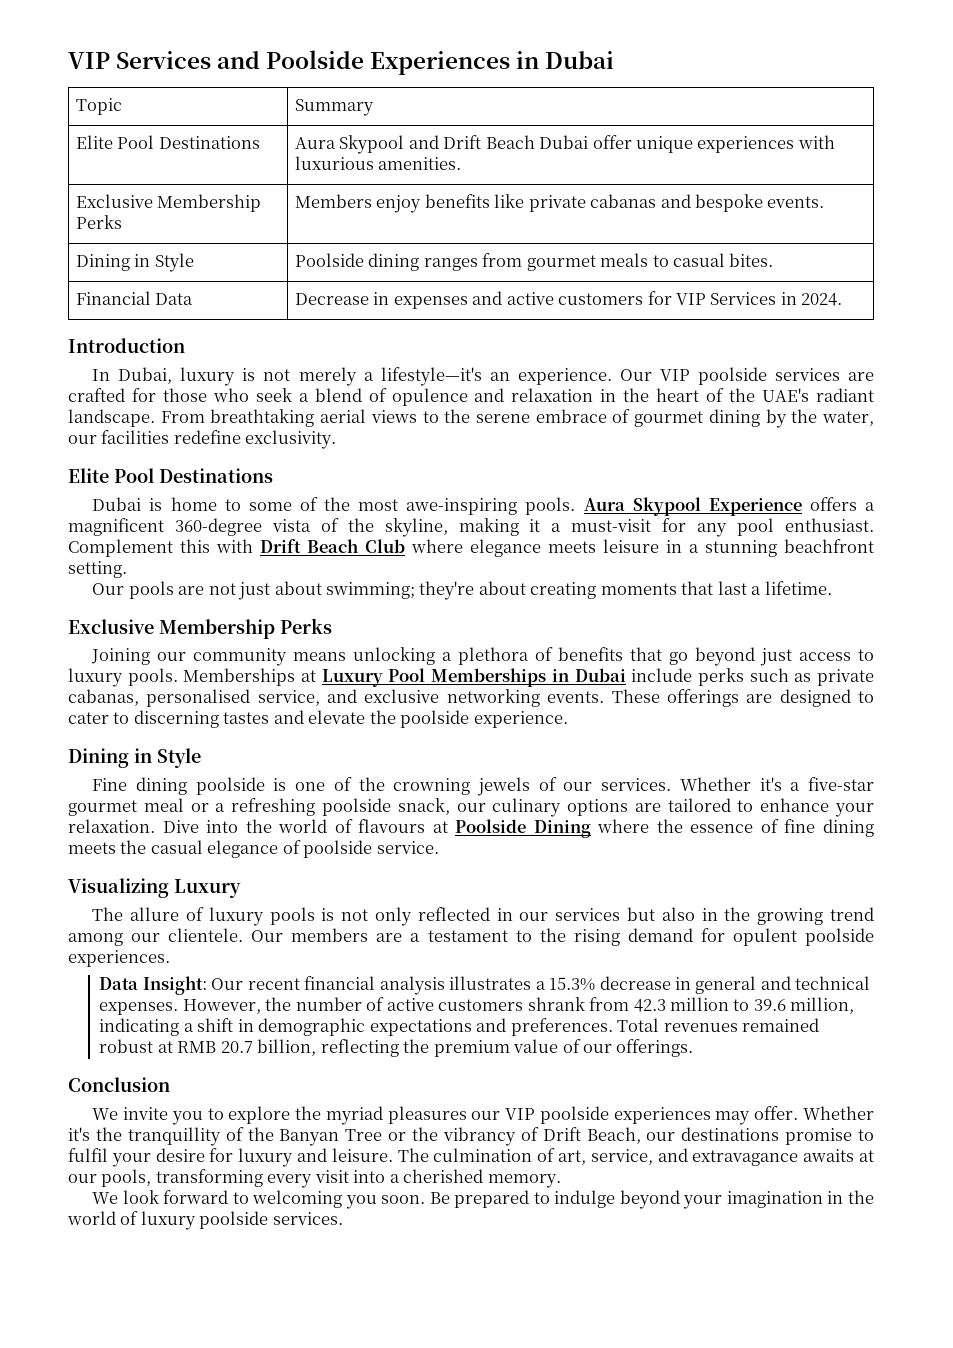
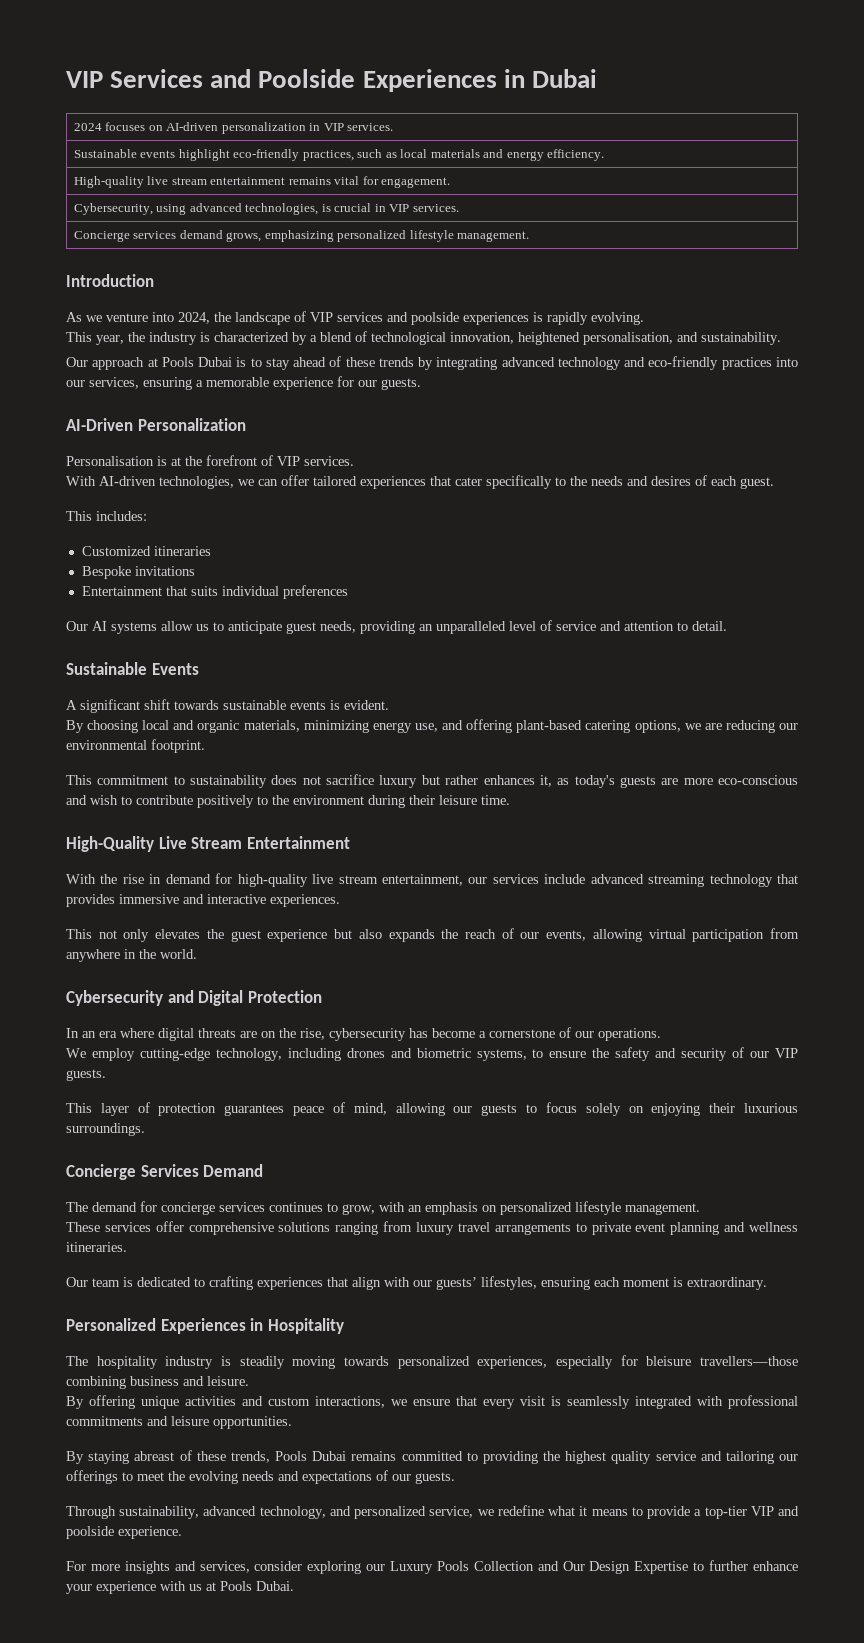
- Topic | Summary
- Elite Pool Destinations | Aura Skypool and Drift Beach Dubai offer unique experiences with luxurious amenities.
- Exclusive Membership Perks | Members enjoy benefits like private cabanas and bespoke events.
- Dining in Style | Poolside dining ranges from gourmet meals to casual bites.
- Financial Data | Decrease in expenses and active customers for VIP Services in 2024.
+ 2024 focuses on AI-driven personalization in VIP services.
+ Sustainable events highlight eco-friendly practices, such as local materials and energy efficiency.
+ High-quality live stream entertainment remains vital for engagement.
+ Cybersecurity, using advanced technologies, is crucial in VIP services.
+ Concierge services demand grows, emphasizing personalized lifestyle management.
  Introduction
- In Dubai, luxury is not merely a lifestyle—it's an experience. Our VIP poolside services are crafted for those who seek a blend of opulence and relaxation in the heart of the UAE's radiant landscape. From breathtaking aerial views to the serene embrace of gourmet dining by the water, our facilities redefine exclusivity.
- Elite Pool Destinations
- Dubai is home to some of the most awe-inspiring pools. Aura Skypool Experience offers a magnificent 360-degree vista of the skyline, making it a must-visit for any pool enthusiast. Complement this with Drift Beach Club where elegance meets leisure in a stunning beachfront setting.
- Our pools are not just about swimming; they're about creating moments that last a lifetime.
- Exclusive Membership Perks
- Joining our community means unlocking a plethora of benefits that go beyond just access to luxury pools. Memberships at Luxury Pool Memberships in Dubai include perks such as private cabanas, personalised service, and exclusive networking events. These offerings are designed to cater to discerning tastes and elevate the poolside experience.
- Dining in Style
- Fine dining poolside is one of the crowning jewels of our services. Whether it's a five-star gourmet meal or a refreshing poolside snack, our culinary options are tailored to enhance your relaxation. Dive into the world of flavours at Poolside Dining where the essence of fine dining meets the casual elegance of poolside service.
- Visualizing Luxury
- The allure of luxury pools is not only reflected in our services but also in the growing trend among our clientele. Our members are a testament to the rising demand for opulent poolside experiences.
- Data Insight: Our recent financial analysis illustrates a 15.3% decrease in general and technical expenses. However, the number of active customers shrank from 42.3 million to 39.6 million, indicating a shift in demographic expectations and preferences. Total revenues remained robust at RMB 20.7 billion, reflecting the premium value of our offerings.
- Conclusion
- We invite you to explore the myriad pleasures our VIP poolside experiences may offer. Whether it's the tranquillity of the Banyan Tree or the vibrancy of Drift Beach, our destinations promise to fulfil your desire for luxury and leisure. The culmination of art, service, and extravagance awaits at our pools, transforming every visit into a cherished memory.
- We look forward to welcoming you soon. Be prepared to indulge beyond your imagination in the world of luxury poolside services.
+ As we venture into 2024, the landscape of VIP services and poolside experiences is rapidly evolving.
+ This year, the industry is characterized by a blend of technological innovation, heightened personalisation, and sustainability.
+ Our approach at Pools Dubai is to stay ahead of these trends by integrating advanced technology and eco-friendly practices into our services, ensuring a memorable experience for our guests.
+ AI-Driven Personalization
+ Personalisation is at the forefront of VIP services.
+ With AI-driven technologies, we can offer tailored experiences that cater specifically to the needs and desires of each guest.
+ This includes:
+ Customized itineraries
+ Bespoke invitations
+ Entertainment that suits individual preferences
+ Our AI systems allow us to anticipate guest needs, providing an unparalleled level of service and attention to detail.
+ Sustainable Events
+ A significant shift towards sustainable events is evident.
+ By choosing local and organic materials, minimizing energy use, and offering plant-based catering options, we are reducing our environmental footprint.
+ This commitment to sustainability does not sacrifice luxury but rather enhances it, as today's guests are more eco-conscious and wish to contribute positively to the environment during their leisure time.
+ High-Quality Live Stream Entertainment
+ With the rise in demand for high-quality live stream entertainment, our services include advanced streaming technology that provides immersive and interactive experiences.
+ This not only elevates the guest experience but also expands the reach of our events, allowing virtual participation from anywhere in the world.
+ Cybersecurity and Digital Protection
+ In an era where digital threats are on the rise, cybersecurity has become a cornerstone of our operations.
+ We employ cutting-edge technology, including drones and biometric systems, to ensure the safety and security of our VIP guests.
+ This layer of protection guarantees peace of mind, allowing our guests to focus solely on enjoying their luxurious surroundings.
+ Concierge Services Demand
+ The demand for concierge services continues to grow, with an emphasis on personalized lifestyle management.
+ These services offer comprehensive solutions ranging from luxury travel arrangements to private event planning and wellness itineraries.
+ Our team is dedicated to crafting experiences that align with our guests’ lifestyles, ensuring each moment is extraordinary.
+ Personalized Experiences in Hospitality
+ The hospitality industry is steadily moving towards personalized experiences, especially for bleisure travellers—those combining business and leisure.
+ By offering unique activities and custom interactions, we ensure that every visit is seamlessly integrated with professional commitments and leisure opportunities.
+ By staying abreast of these trends, Pools Dubai remains committed to providing the highest quality service and tailoring our offerings to meet the evolving needs and expectations of our guests.
+ Through sustainability, advanced technology, and personalized service, we redefine what it means to provide a top-tier VIP and poolside experience.
+ For more insights and services, consider exploring our Luxury Pools Collection and Our Design Expertise to further enhance your experience with us at Pools Dubai.

